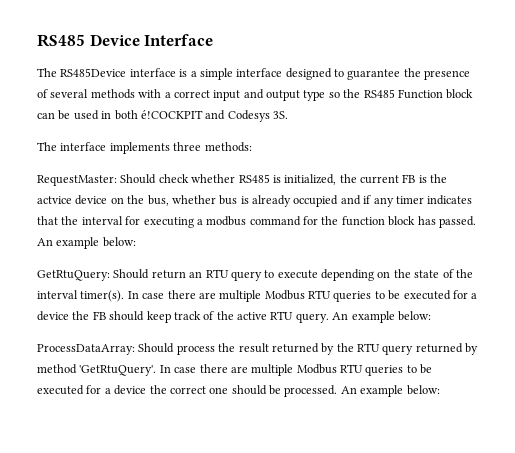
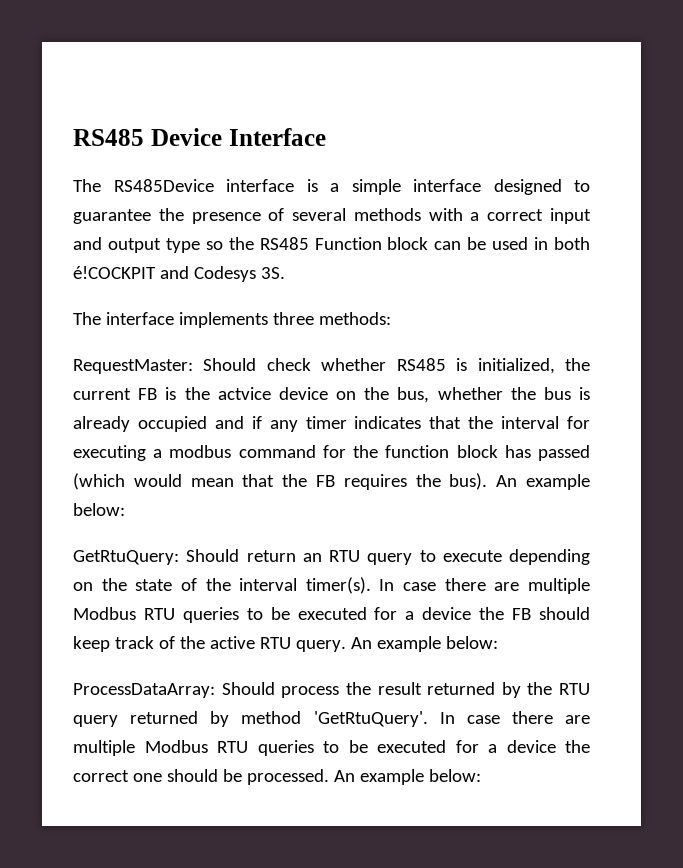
- RequestMaster: Should check whether RS485 is initialized, the current FB is the actvice device on the bus, whether bus is already occupied and if any timer indicates that the interval for executing a modbus command for the function block has passed.
+ RequestMaster: Should check whether RS485 is initialized, the current FB is the actvice device on the bus, whether the bus is already occupied and if any timer indicates that the interval for executing a modbus command for the function block has passed (which would mean that the FB requires the bus).

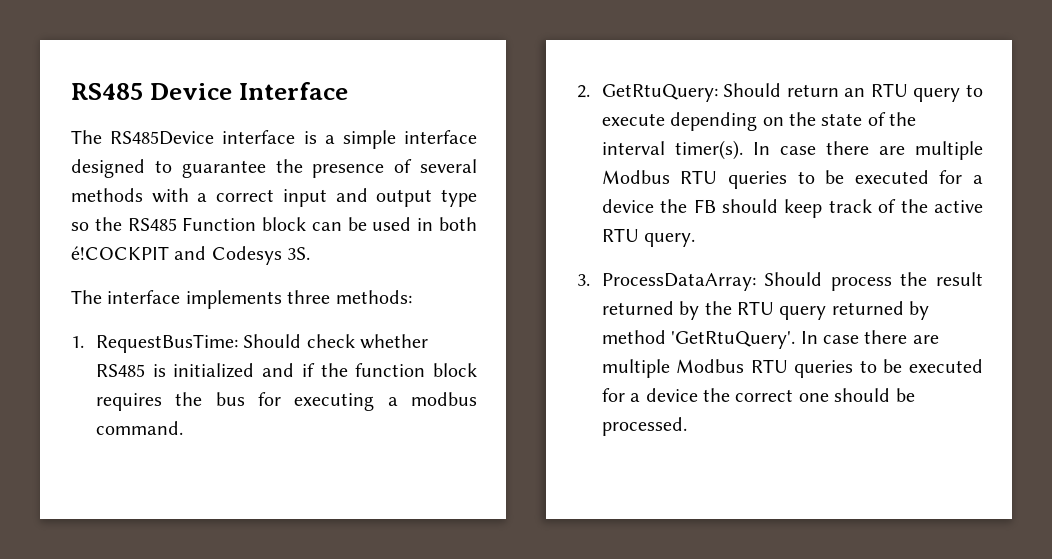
- RequestMaster: Should check whether RS485 is initialized, the current FB is the actvice device on the bus, whether the bus is already occupied and if any timer indicates that the interval for executing a modbus command for the function block has passed (which would mean that the FB requires the bus). An example below:
- GetRtuQuery: Should return an RTU query to execute depending on the state of the interval timer(s).
+ 1. RequestBusTime: Should check whether RS485 is initialized and if the function block requires the bus for executing a modbus command.
+ 2. GetRtuQuery: Should return an RTU query to execute depending on the state of the interval timer(s).
- In case there are multiple Modbus RTU queries to be executed for a device the FB should keep track of the active RTU query. An example below:
- ProcessDataArray: Should process the result returned by the RTU query returned by method 'GetRtuQuery'.
+ In case there are multiple Modbus RTU queries to be executed for a device the FB should keep track of the active RTU query.
+ 3. ProcessDataArray: Should process the result returned by the RTU query returned by method 'GetRtuQuery'.
- In case there are multiple Modbus RTU queries to be executed for a device the correct one should be processed. An example below:
+ In case there are multiple Modbus RTU queries to be executed for a device the correct one should be processed.

